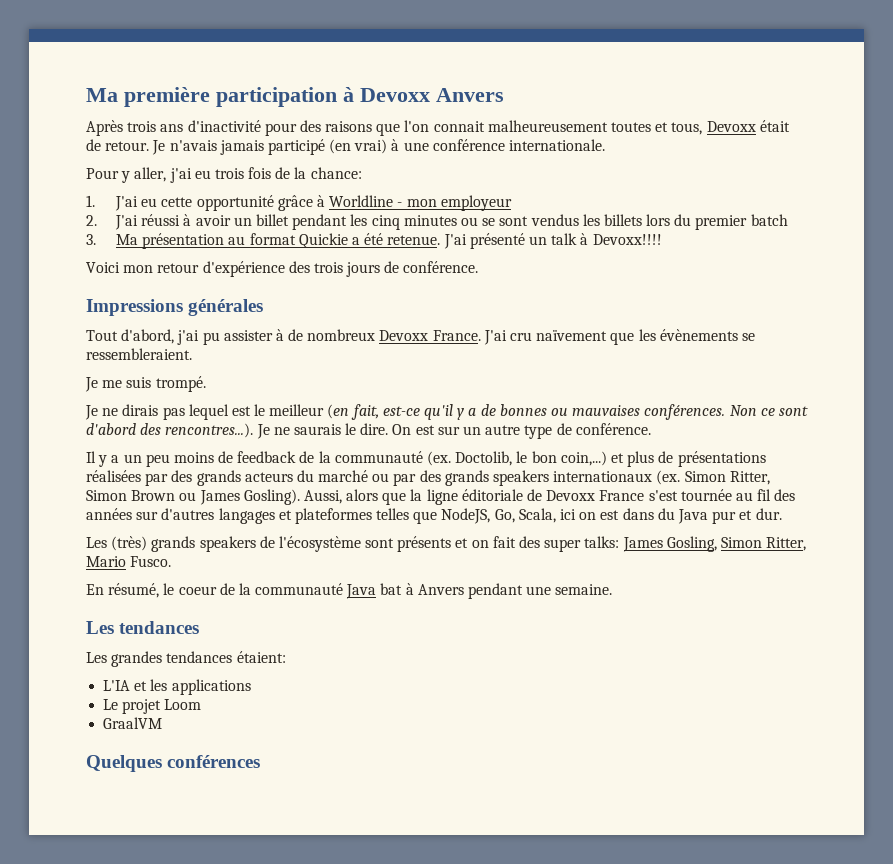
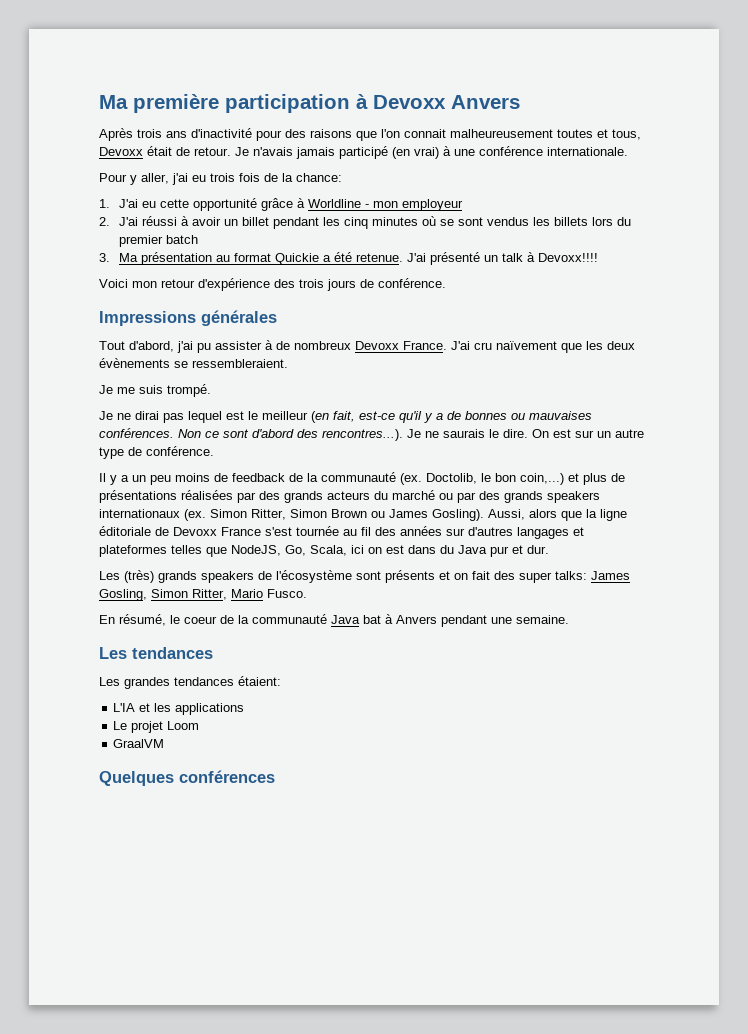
- 2. J'ai réussi à avoir un billet pendant les cinq minutes ou se sont vendus les billets lors du premier batch
+ 2. J'ai réussi à avoir un billet pendant les cinq minutes où se sont vendus les billets lors du premier batch
- J'ai cru naïvement que les évènements se ressembleraient.
+ J'ai cru naïvement que les deux évènements se ressembleraient.
- Je ne dirais pas lequel est le meilleur (en fait, est-ce qu'il y a de bonnes ou mauvaises conférences.
+ Je ne dirai pas lequel est le meilleur (en fait, est-ce qu'il y a de bonnes ou mauvaises conférences.

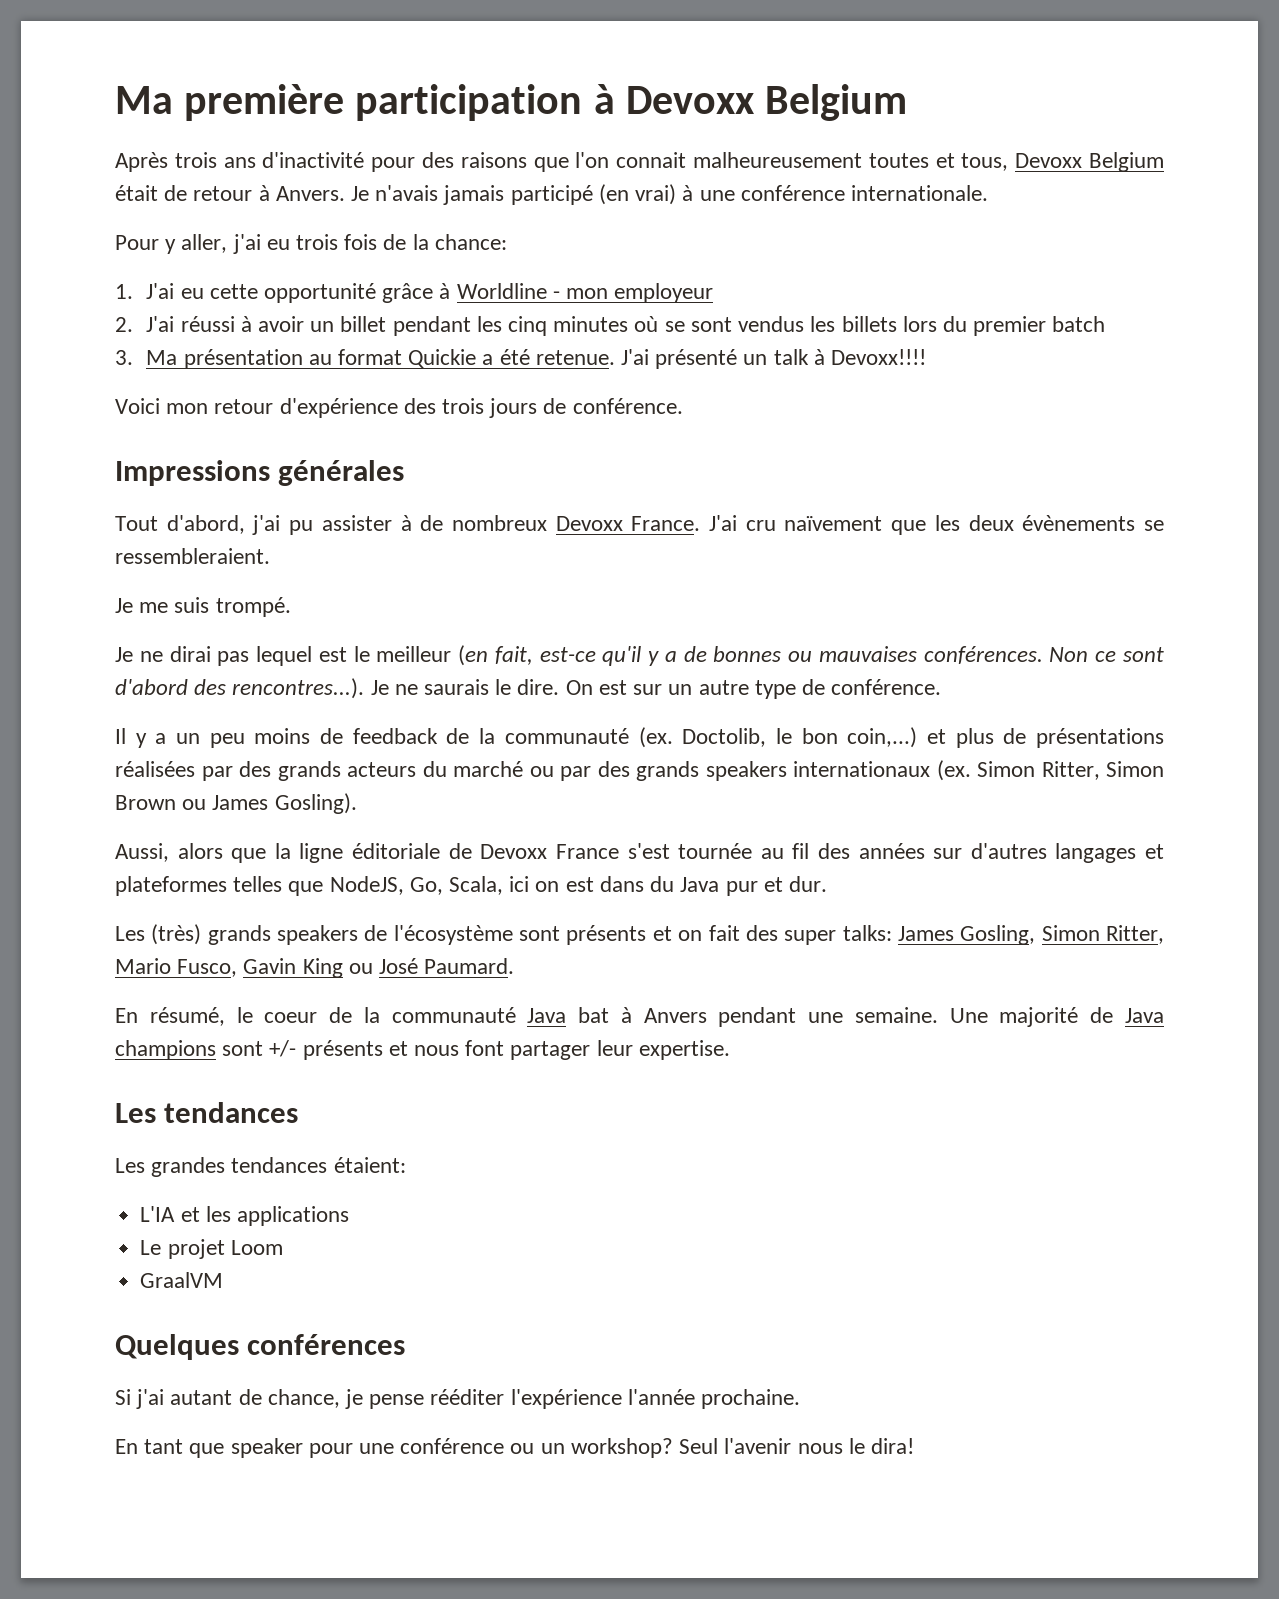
- Ma première participation à Devoxx Anvers
+ Ma première participation à Devoxx Belgium
- Après trois ans d'inactivité pour des raisons que l'on connait malheureusement toutes et tous, Devoxx était de retour.
+ Après trois ans d'inactivité pour des raisons que l'on connait malheureusement toutes et tous, Devoxx Belgium était de retour à Anvers.
- Simon Ritter, Simon Brown ou James Gosling). Aussi, alors que la ligne éditoriale de Devoxx France s'est tournée au fil des années sur d'autres langages et plateformes telles que NodeJS, Go, Scala, ici on est dans du Java pur et dur.
+ Simon Ritter, Simon Brown ou James Gosling).
+ Aussi, alors que la ligne éditoriale de Devoxx France s'est tournée au fil des années sur d'autres langages et plateformes telles que NodeJS, Go, Scala, ici on est dans du Java pur et dur.
- Les (très) grands speakers de l'écosystème sont présents et on fait des super talks: James Gosling, Simon Ritter, Mario Fusco.
+ Les (très) grands speakers de l'écosystème sont présents et on fait des super talks: James Gosling, Simon Ritter, Mario Fusco, Gavin King ou José Paumard.
+ Une majorité de Java champions sont +/- présents et nous font partager leur expertise.
+ Si j'ai autant de chance, je pense rééditer l'expérience l'année prochaine.
+ En tant que speaker pour une conférence ou un workshop? Seul l'avenir nous le dira!

